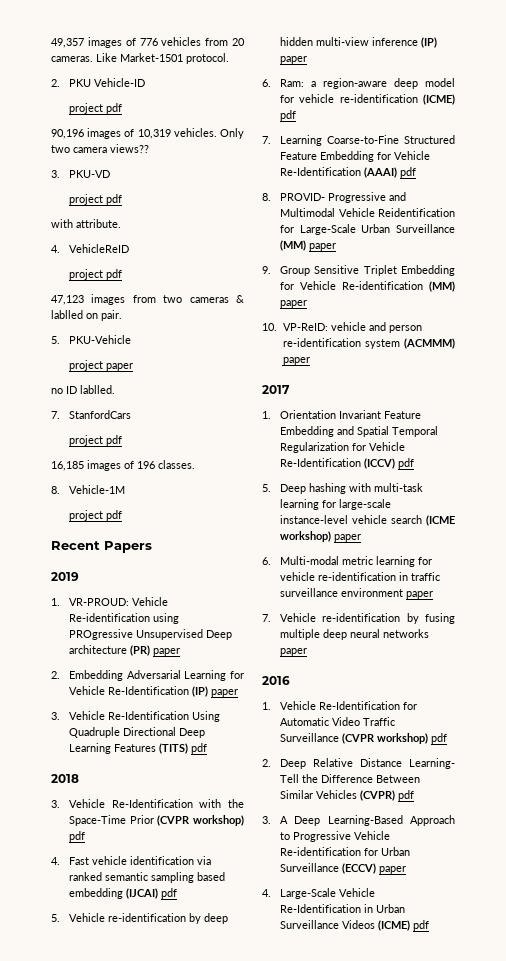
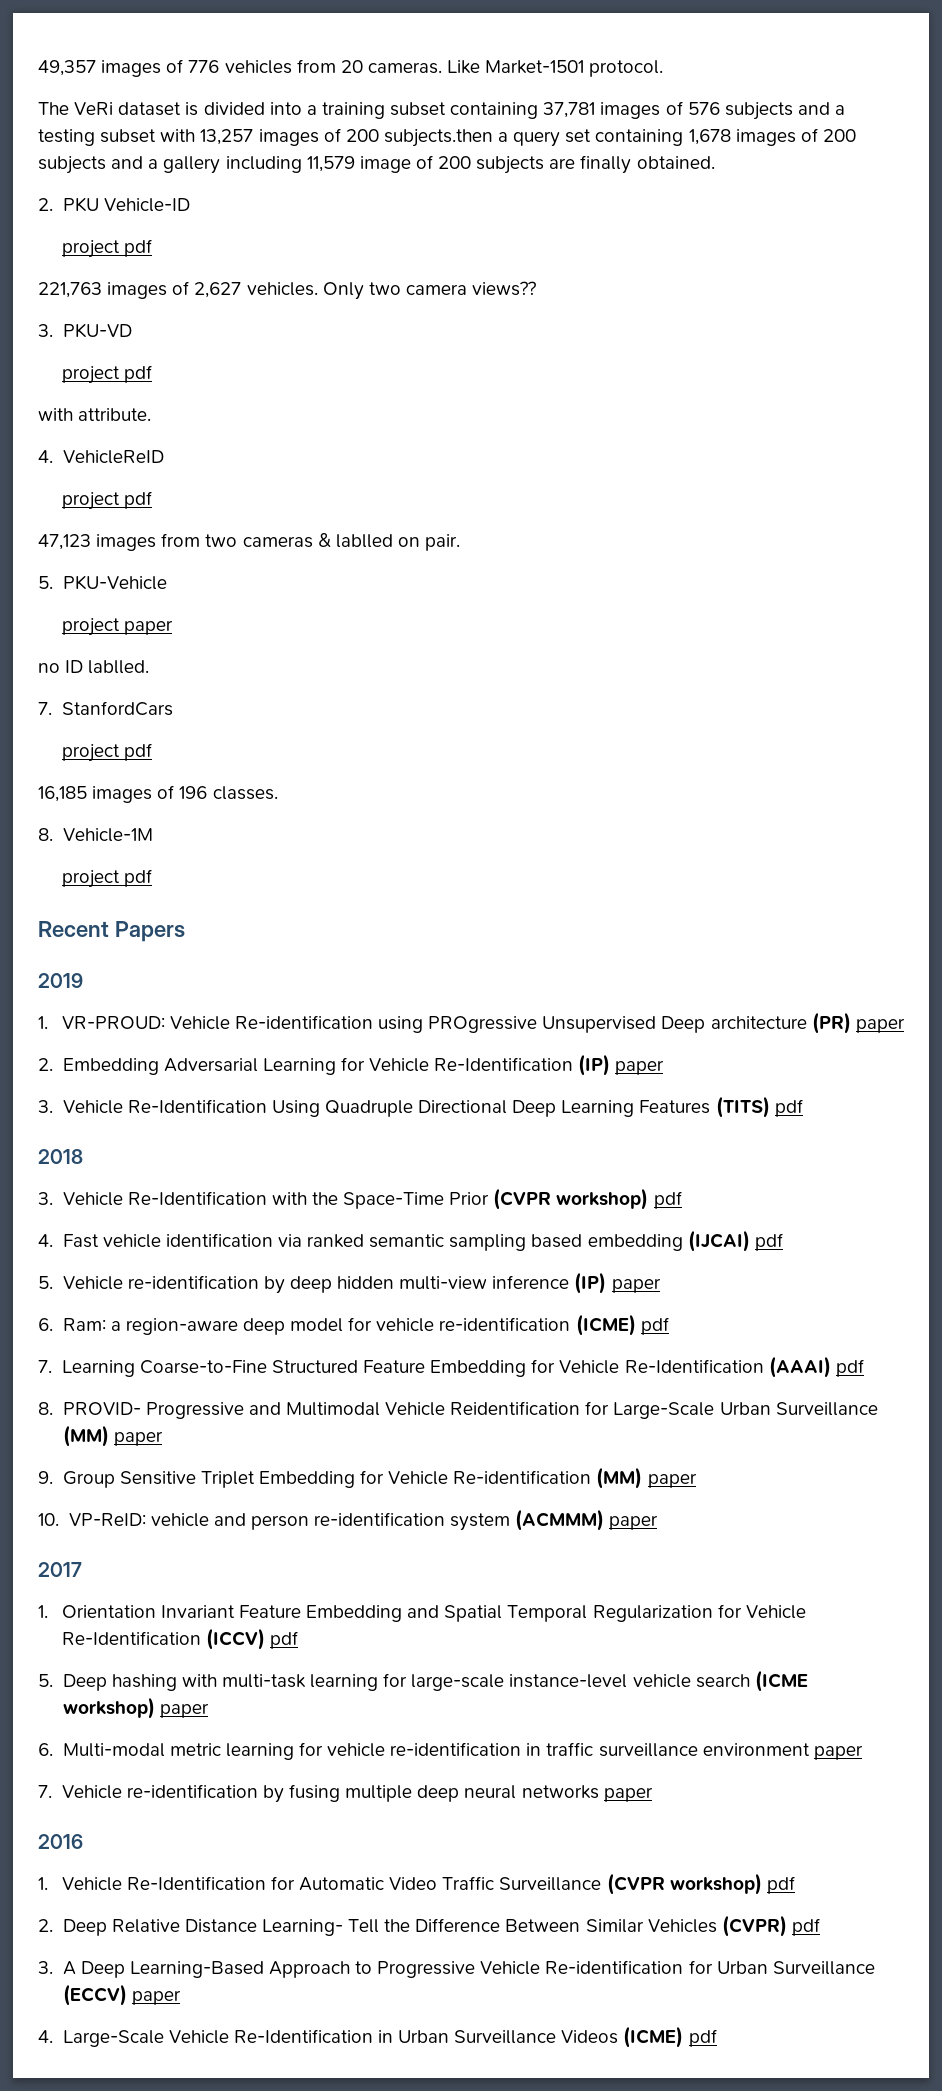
+ The VeRi dataset is divided into a training subset containing 37,781 images of 576 subjects and a testing subset with 13,257 images of 200 subjects.then a query set containing 1,678 images of 200 subjects and a gallery including 11,579 image of 200 subjects are finally obtained.
- 90,196 images of 10,319 vehicles.
+ 221,763 images of 2,627 vehicles.

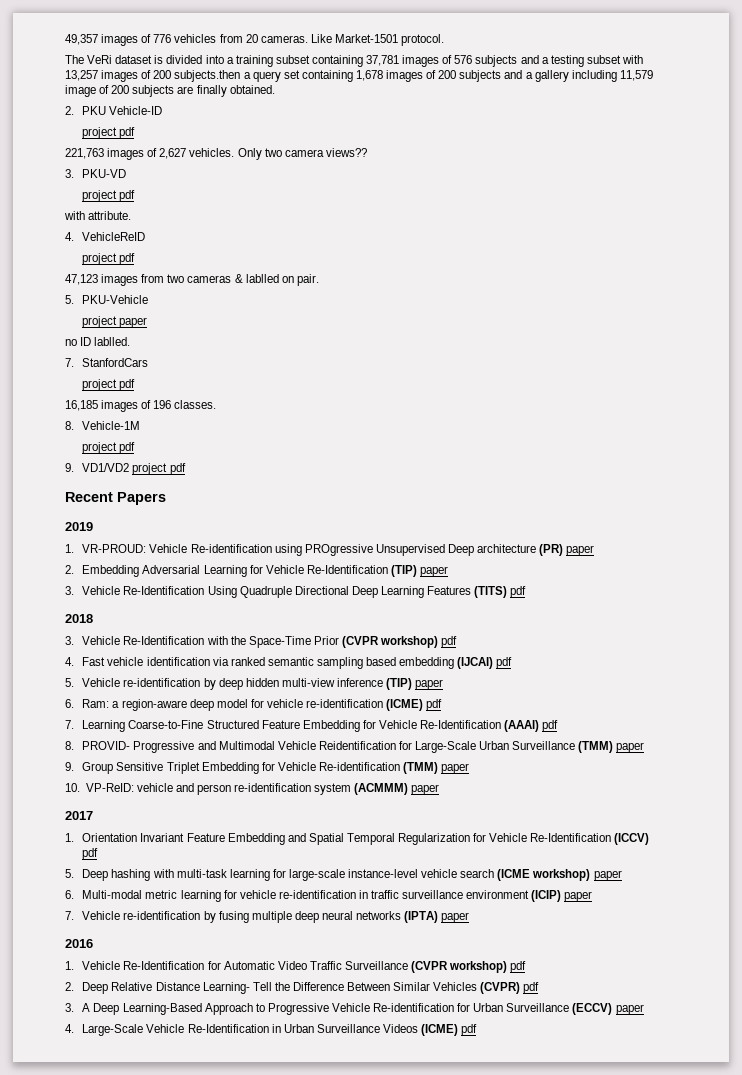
+ 9. VD1/VD2 project pdf
- 2. Embedding Adversarial Learning for Vehicle Re-Identification (IP) paper
+ 2. Embedding Adversarial Learning for Vehicle Re-Identification (TIP) paper
- 5. Vehicle re-identification by deep hidden multi-view inference (IP) paper
+ 5. Vehicle re-identification by deep hidden multi-view inference (TIP) paper
- 8. PROVID- Progressive and Multimodal Vehicle Reidentification for Large-Scale Urban Surveillance (MM) paper
+ 8. PROVID- Progressive and Multimodal Vehicle Reidentification for Large-Scale Urban Surveillance (TMM) paper
- 9. Group Sensitive Triplet Embedding for Vehicle Re-identification (MM) paper
+ 9. Group Sensitive Triplet Embedding for Vehicle Re-identification (TMM) paper
- 6. Multi-modal metric learning for vehicle re-identification in traffic surveillance environment paper
+ 6. Multi-modal metric learning for vehicle re-identification in traffic surveillance environment (ICIP) paper
- 7. Vehicle re-identification by fusing multiple deep neural networks paper
+ 7. Vehicle re-identification by fusing multiple deep neural networks (IPTA) paper

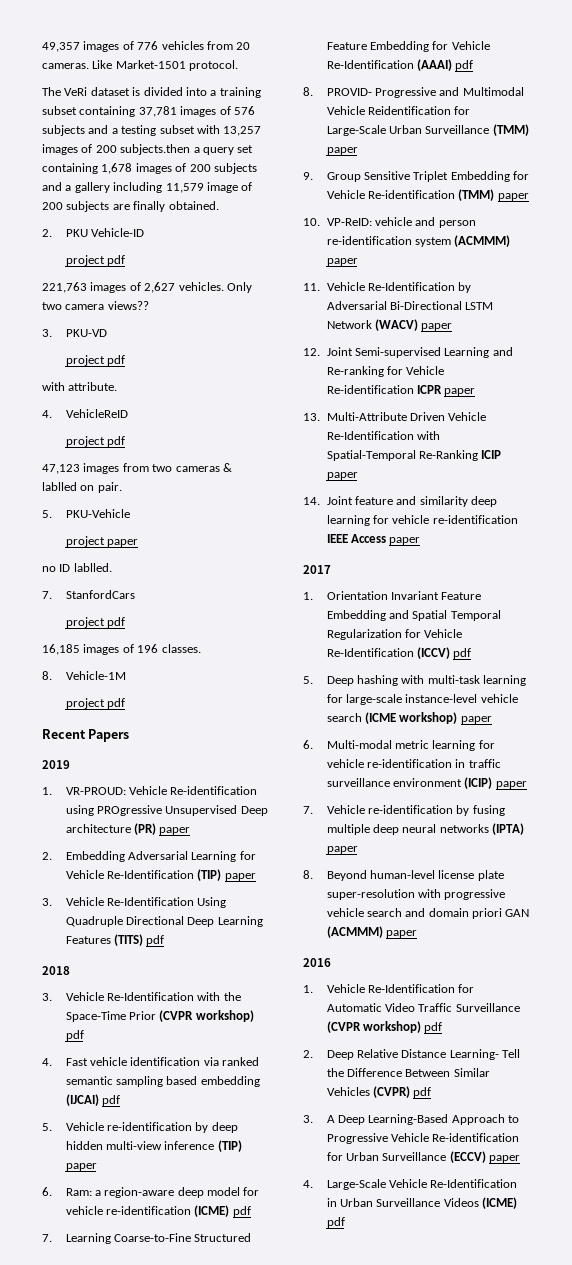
- 9. VD1/VD2 project pdf
+ 11. Vehicle Re-Identification by Adversarial Bi-Directional LSTM Network (WACV) paper
+ 12. Joint Semi-supervised Learning and Re-ranking for Vehicle Re-identification ICPR paper
+ 13. Multi-Attribute Driven Vehicle Re-Identification with Spatial-Temporal Re-Ranking ICIP paper
+ 14. Joint feature and similarity deep learning for vehicle re-identification IEEE Access paper
+ 8. Beyond human-level license plate super-resolution with progressive vehicle search and domain priori GAN (ACMMM) paper

